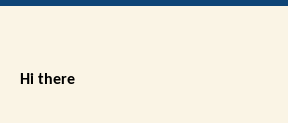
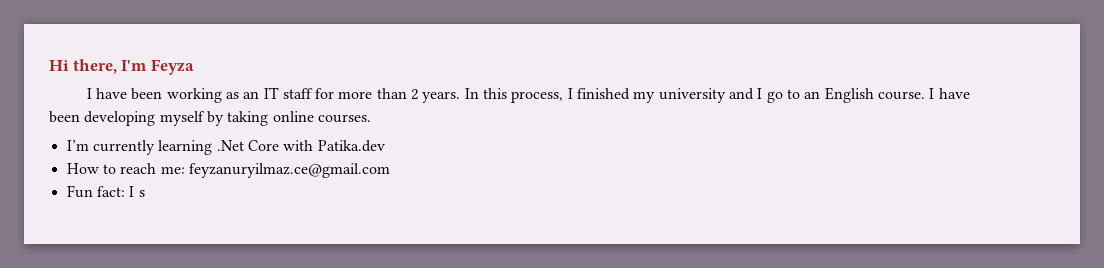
- Hi there
+ Hi there, I'm Feyza
+ I have been working as an IT staff for more than 2 years. In this process, I finished my university and I go to an English course. I have been developing myself by taking online courses.
+ I’m currently learning .Net Core with Patika.dev
+ How to reach me: feyzanuryilmaz.ce@gmail.com
+ Fun fact: I s

